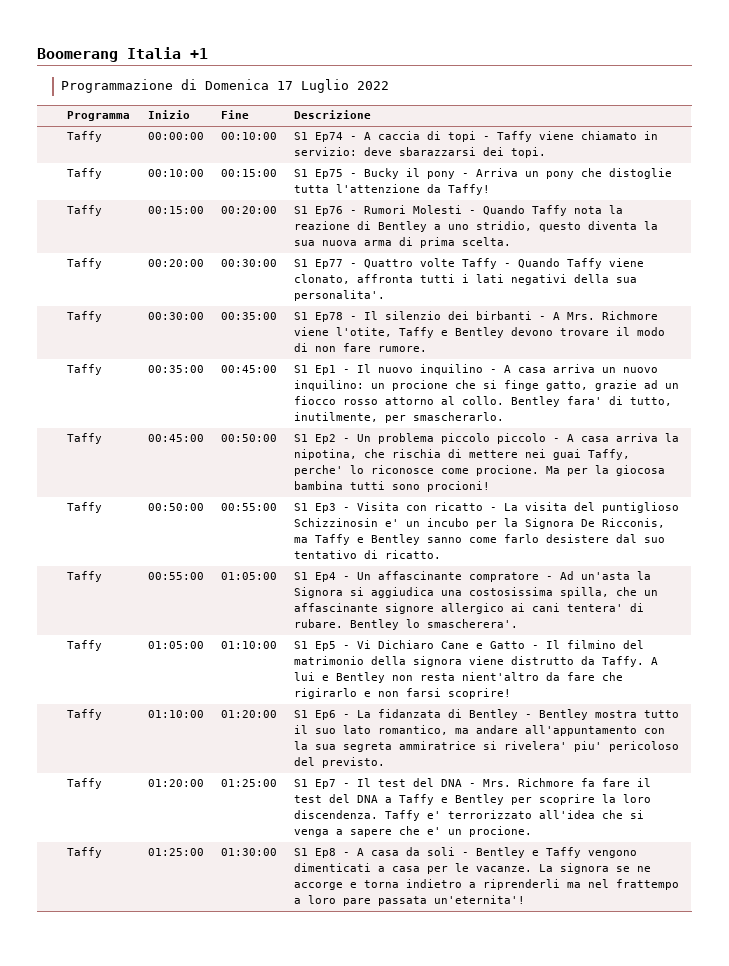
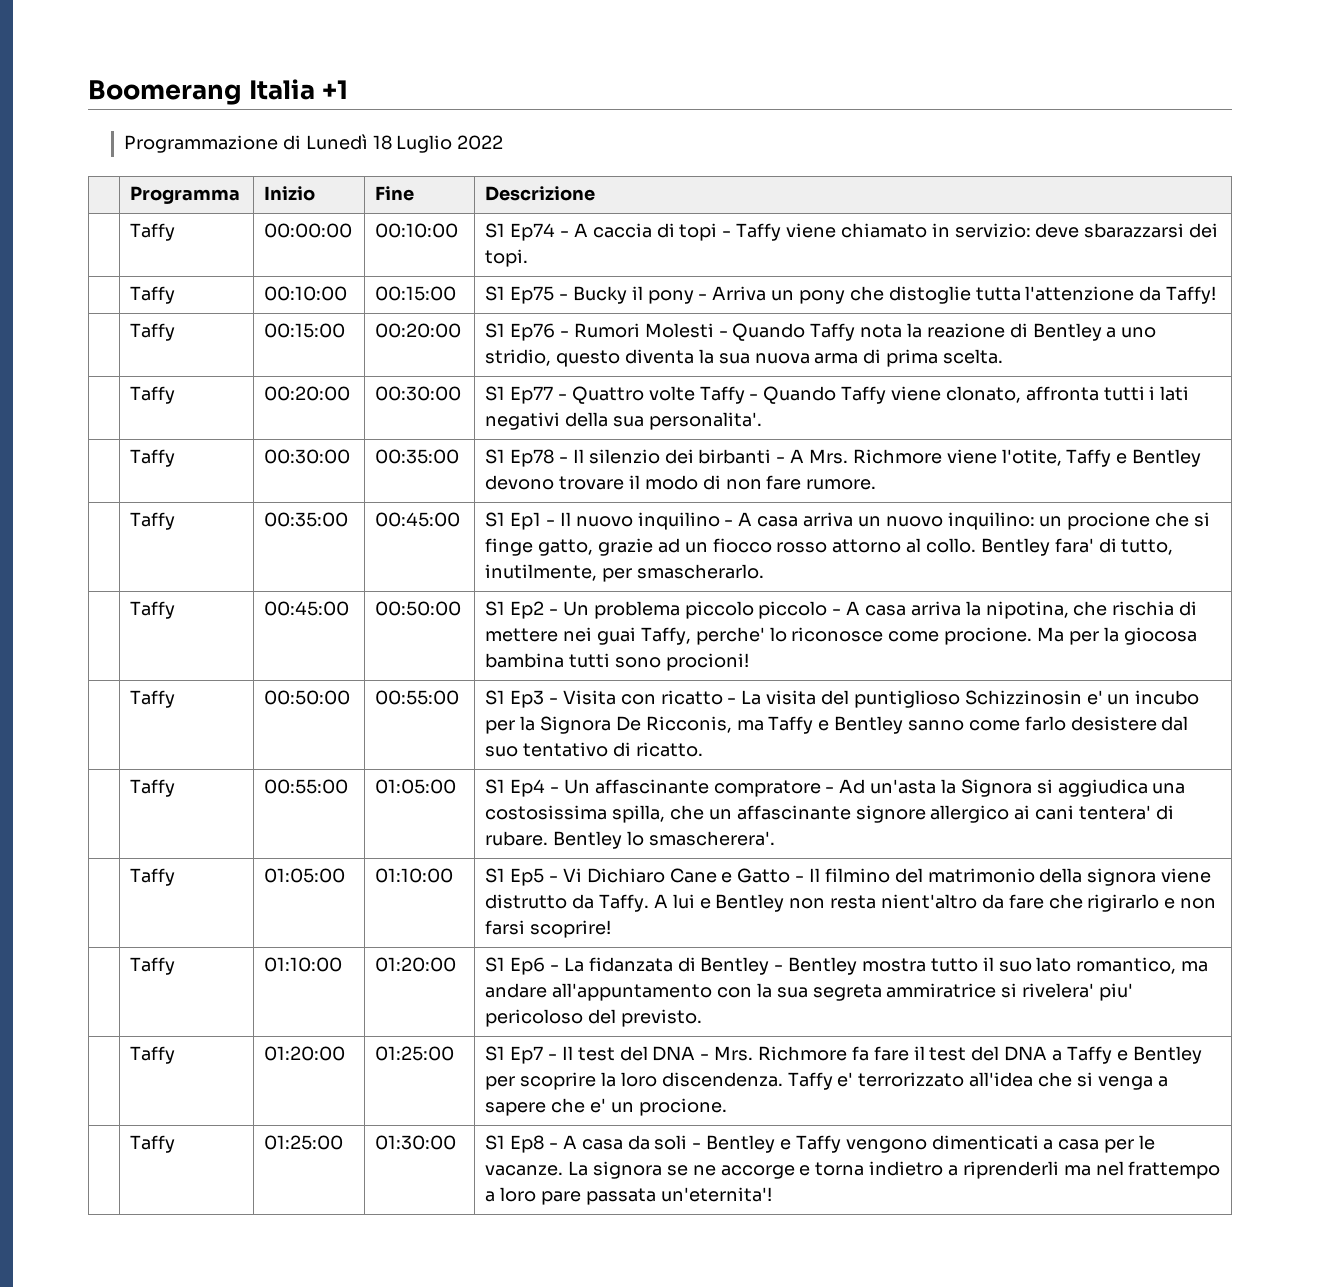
- Programmazione di Domenica 17 Luglio 2022
+ Programmazione di Lunedì 18 Luglio 2022

